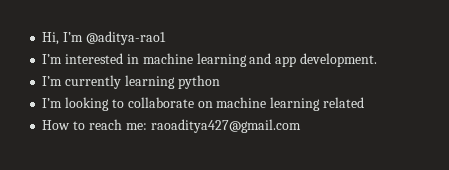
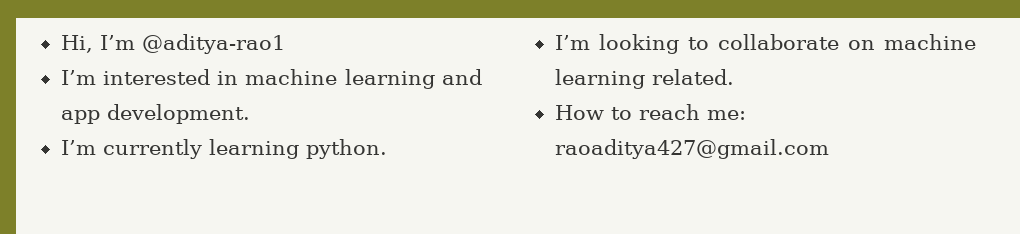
- I’m currently learning python
+ I’m currently learning python.
- I’m looking to collaborate on machine learning related
+ I’m looking to collaborate on machine learning related.

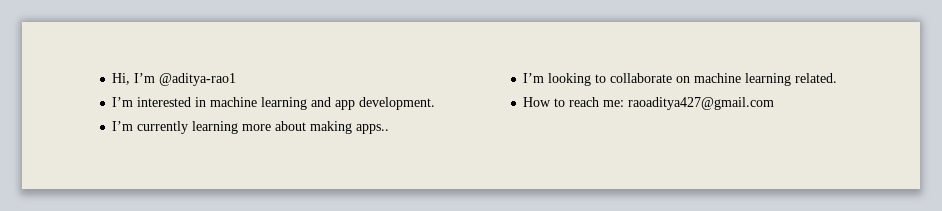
- I’m currently learning python.
+ I’m currently learning more about making apps..

